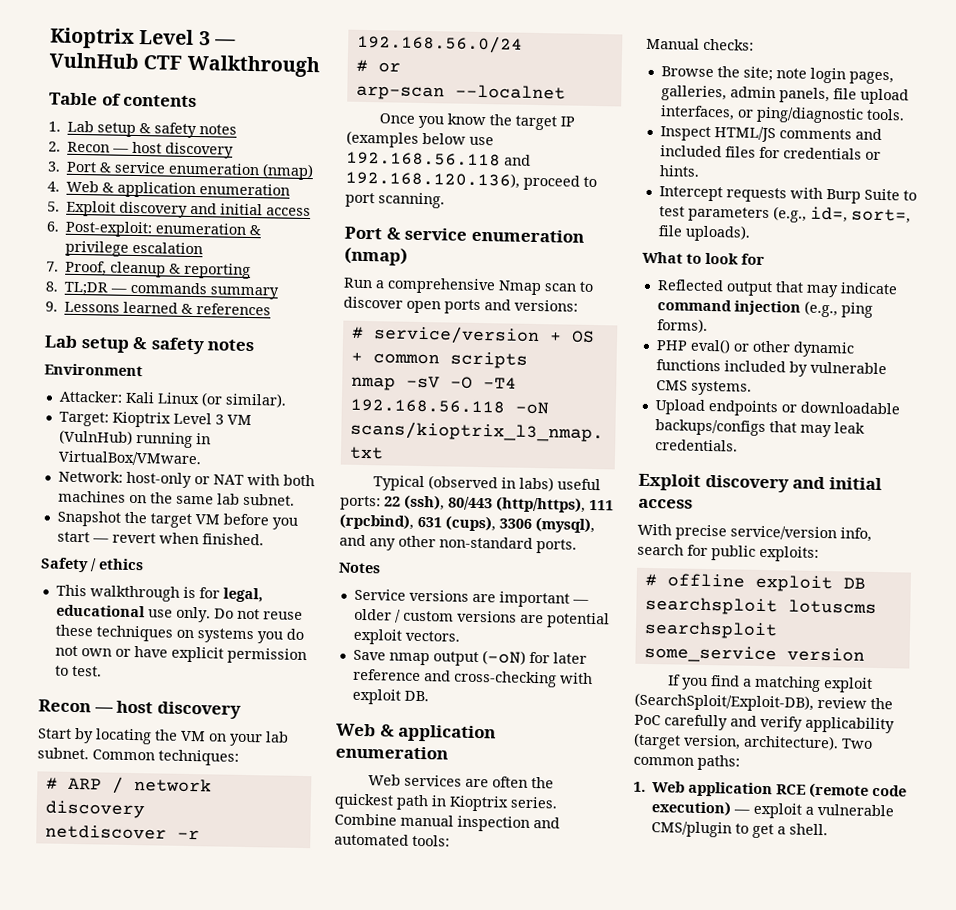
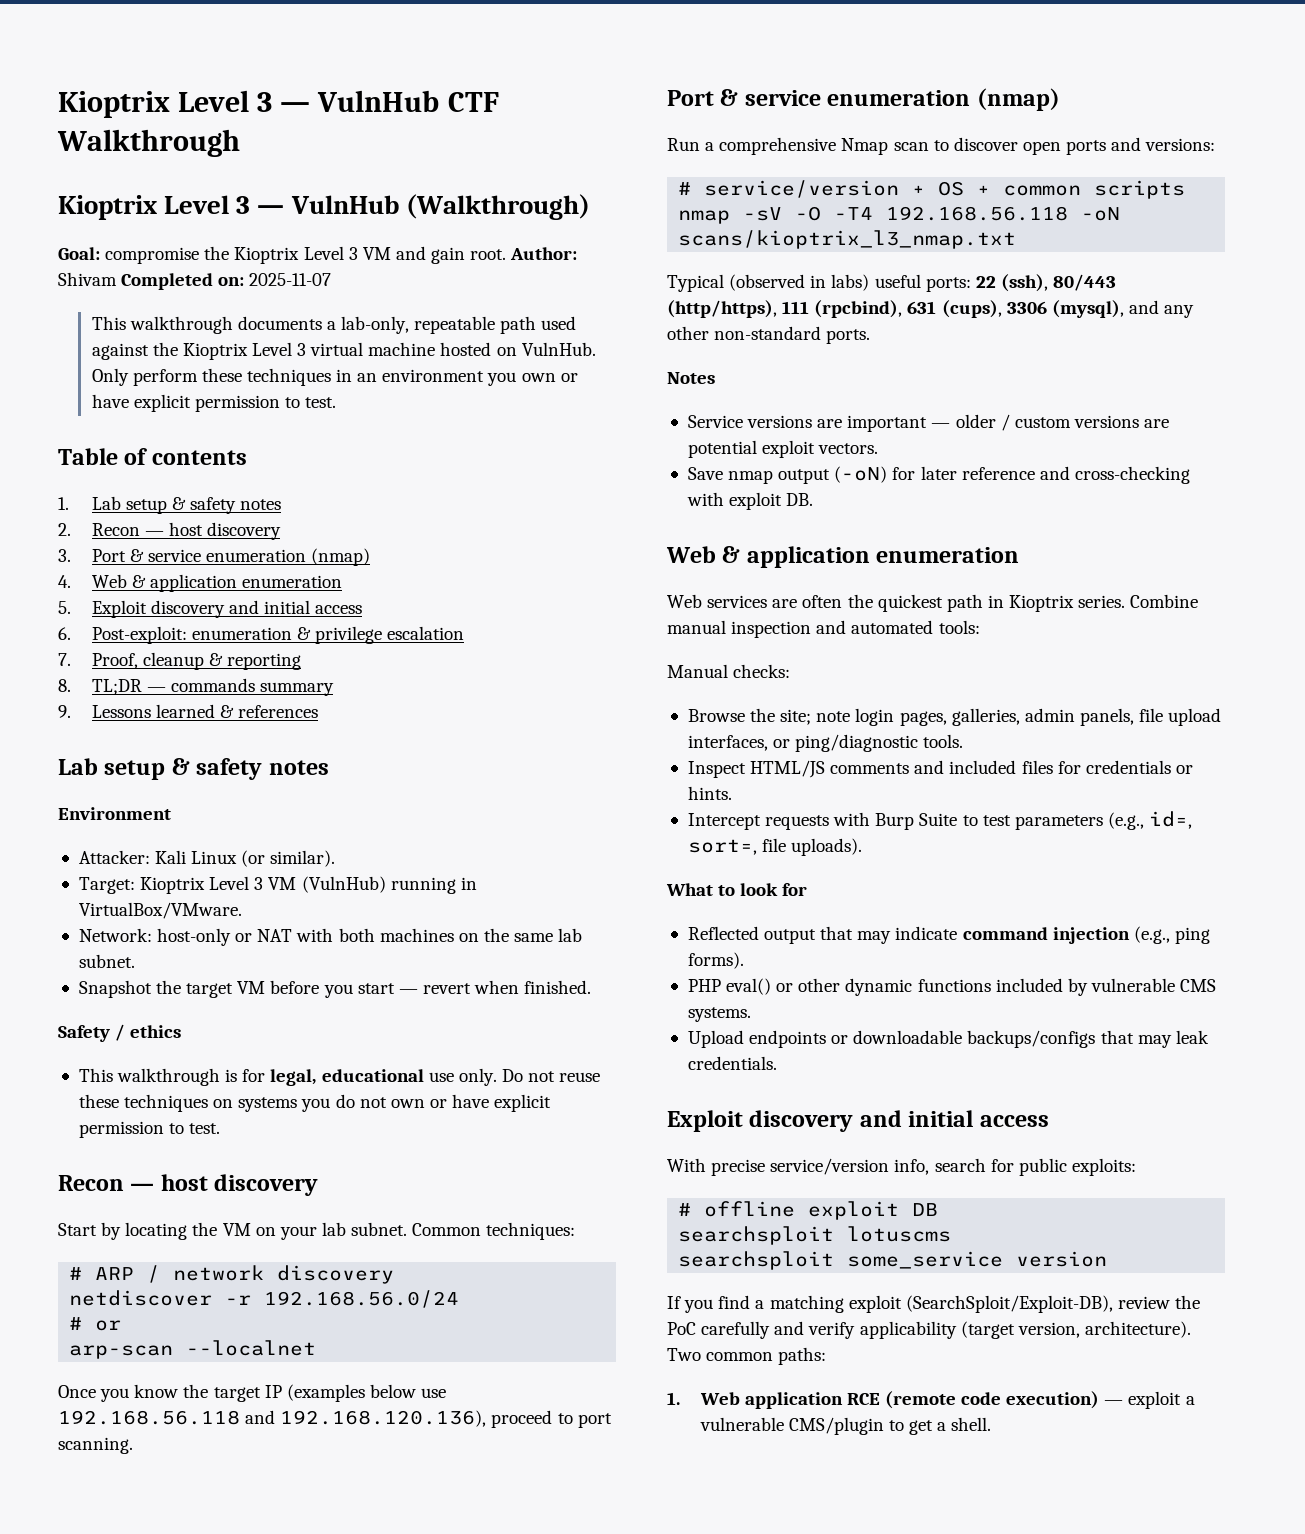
+ Kioptrix Level 3 — VulnHub (Walkthrough)
+ Goal: compromise the Kioptrix Level 3 VM and gain root. Author: Shivam Completed on: 2025-11-07
+ This walkthrough documents a lab-only, repeatable path used against the Kioptrix Level 3 virtual machine hosted on VulnHub. Only perform these techniques in an environment you own or have explicit permission to test.

